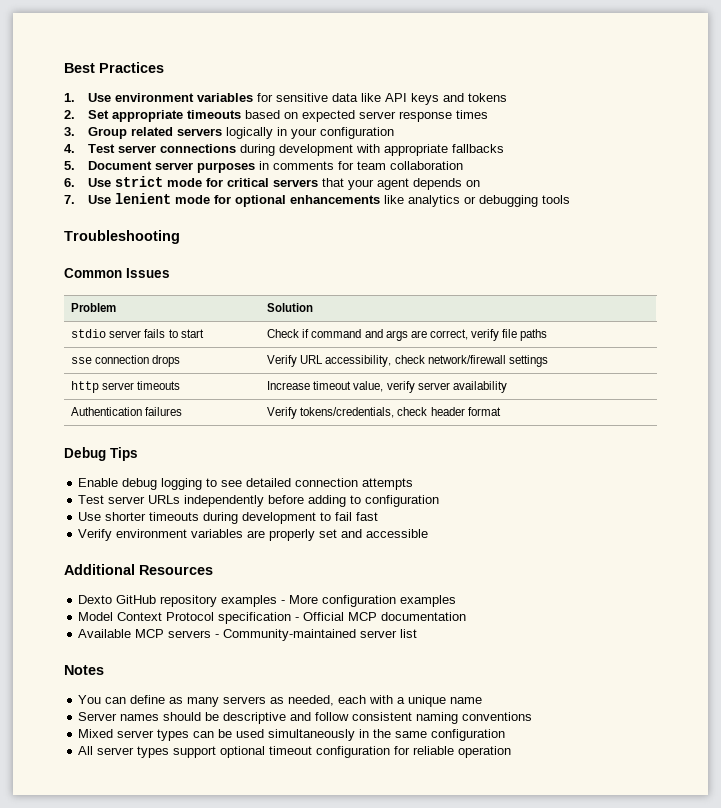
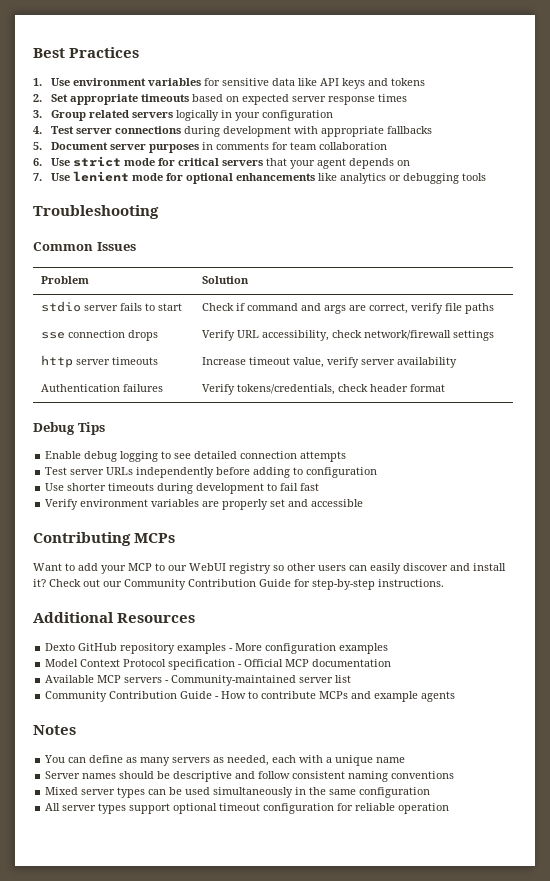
+ Contributing MCPs
+ Want to add your MCP to our WebUI registry so other users can easily discover and install it? Check out our Community Contribution Guide for step-by-step instructions.
+ Community Contribution Guide - How to contribute MCPs and example agents

